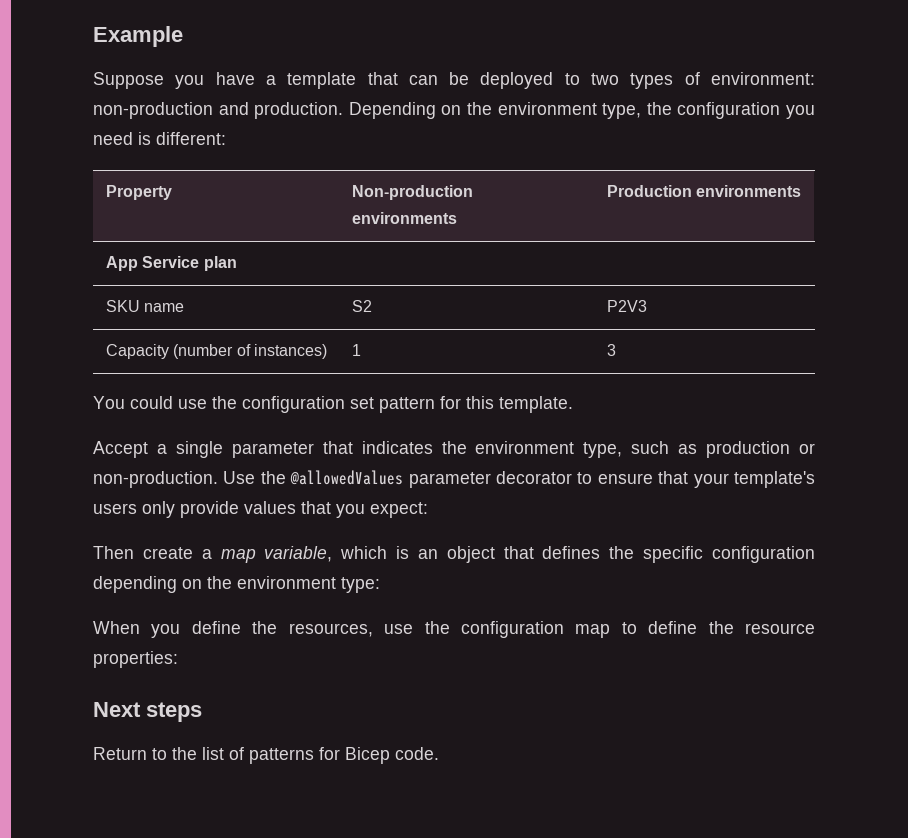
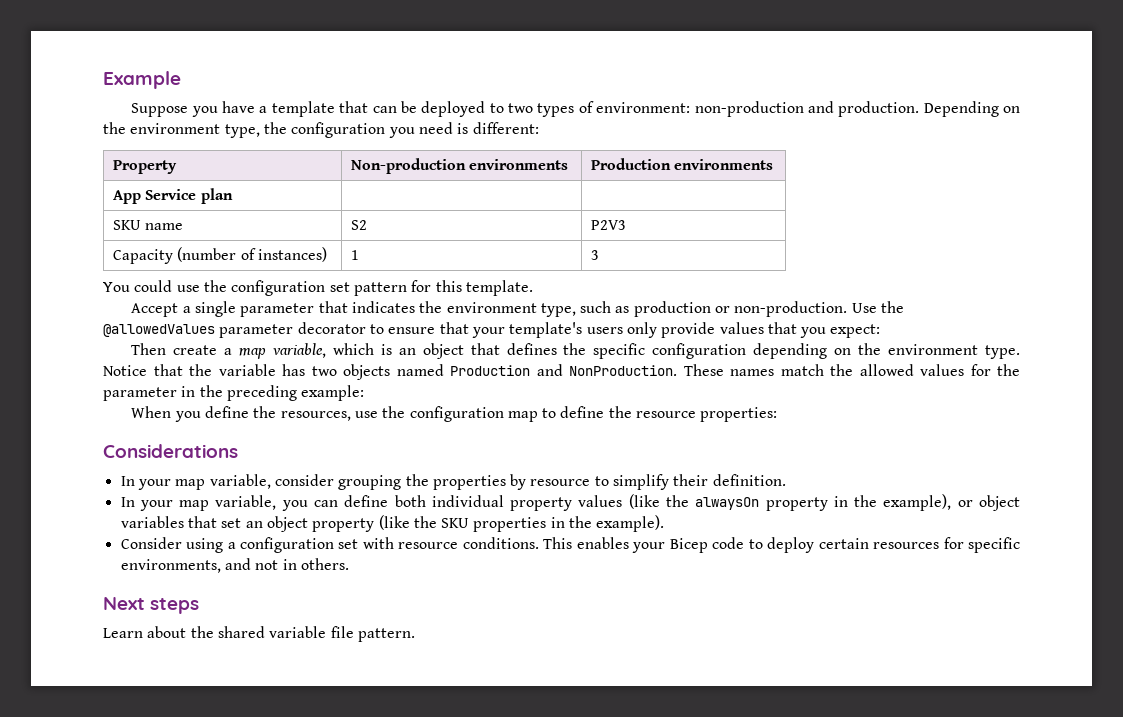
- Then create a map variable, which is an object that defines the specific configuration depending on the environment type:
+ Then create a map variable, which is an object that defines the specific configuration depending on the environment type. Notice that the variable has two objects named Production and NonProduction. These names match the allowed values for the parameter in the preceding example:
+ Considerations
+ In your map variable, consider grouping the properties by resource to simplify their definition.
+ In your map variable, you can define both individual property values (like the alwaysOn property in the example), or object variables that set an object property (like the SKU properties in the example).
+ Consider using a configuration set with resource conditions. This enables your Bicep code to deploy certain resources for specific environments, and not in others.
  Next steps
- Return to the list of patterns for Bicep code.
+ Learn about the shared variable file pattern.

